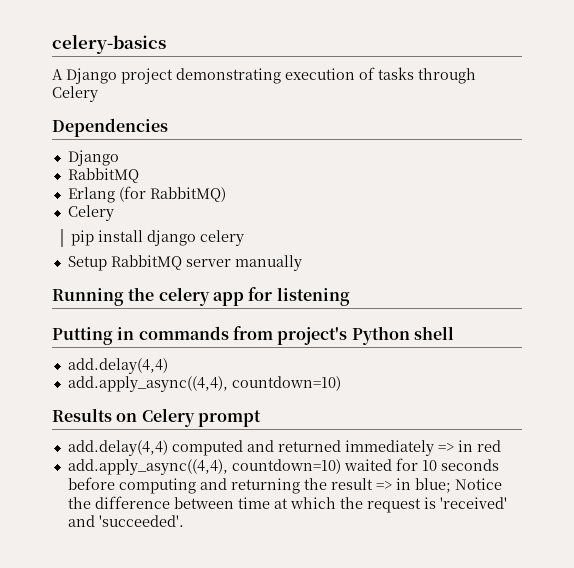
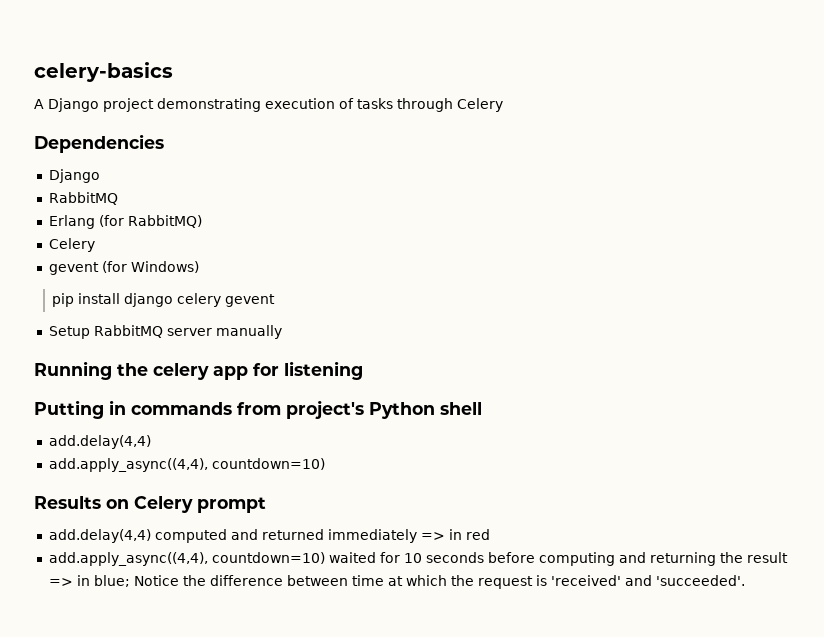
+ gevent (for Windows)
- pip install django celery
+ pip install django celery gevent

